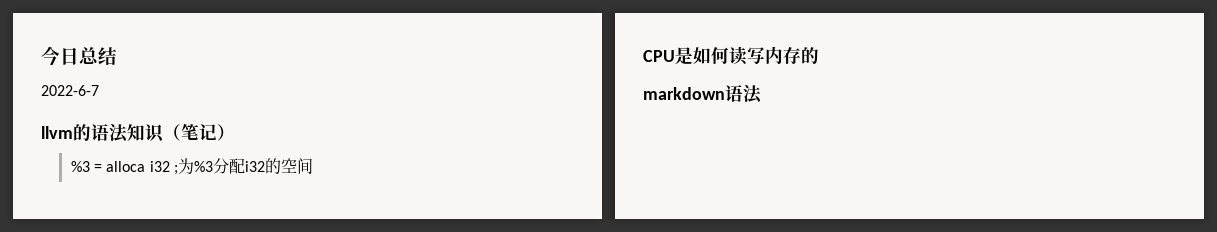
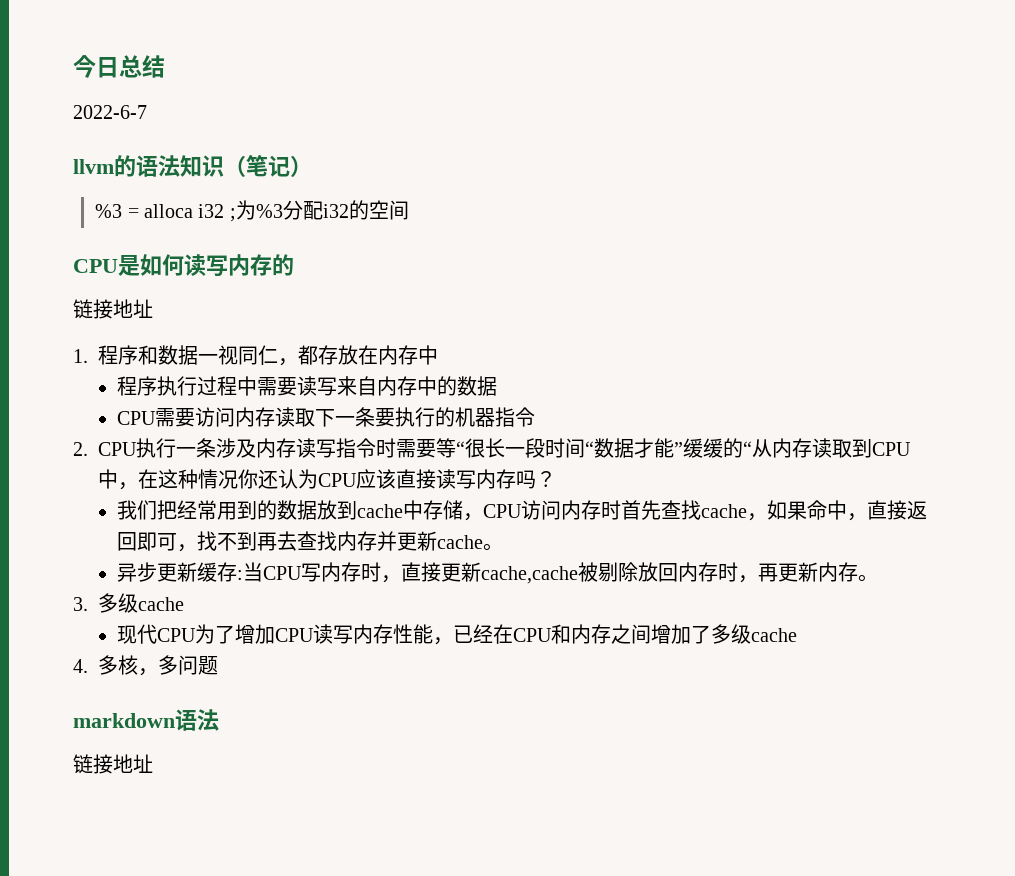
  CPU是如何读写内存的
+ 链接地址
+ 1.程序和数据一视同仁，都存放在内存中
+ 程序执行过程中需要读写来自内存中的数据
+ CPU需要访问内存读取下一条要执行的机器指令
+ 2. CPU执行一条涉及内存读写指令时需要等“很长一段时间“数据才能”缓缓的“从内存读取到CPU中，在这种情况你还认为CPU应该直接读写内存吗？
+ 我们把经常用到的数据放到cache中存储，CPU访问内存时首先查找cache，如果命中，直接返回即可，找不到再去查找内存并更新cache。
+ 异步更新缓存:当CPU写内存时，直接更新cache,cache被剔除放回内存时，再更新内存。
+ 3.多级cache
+ 现代CPU为了增加CPU读写内存性能，已经在CPU和内存之间增加了多级cache
+ 4.多核，多问题
  markdown语法
+ 链接地址

